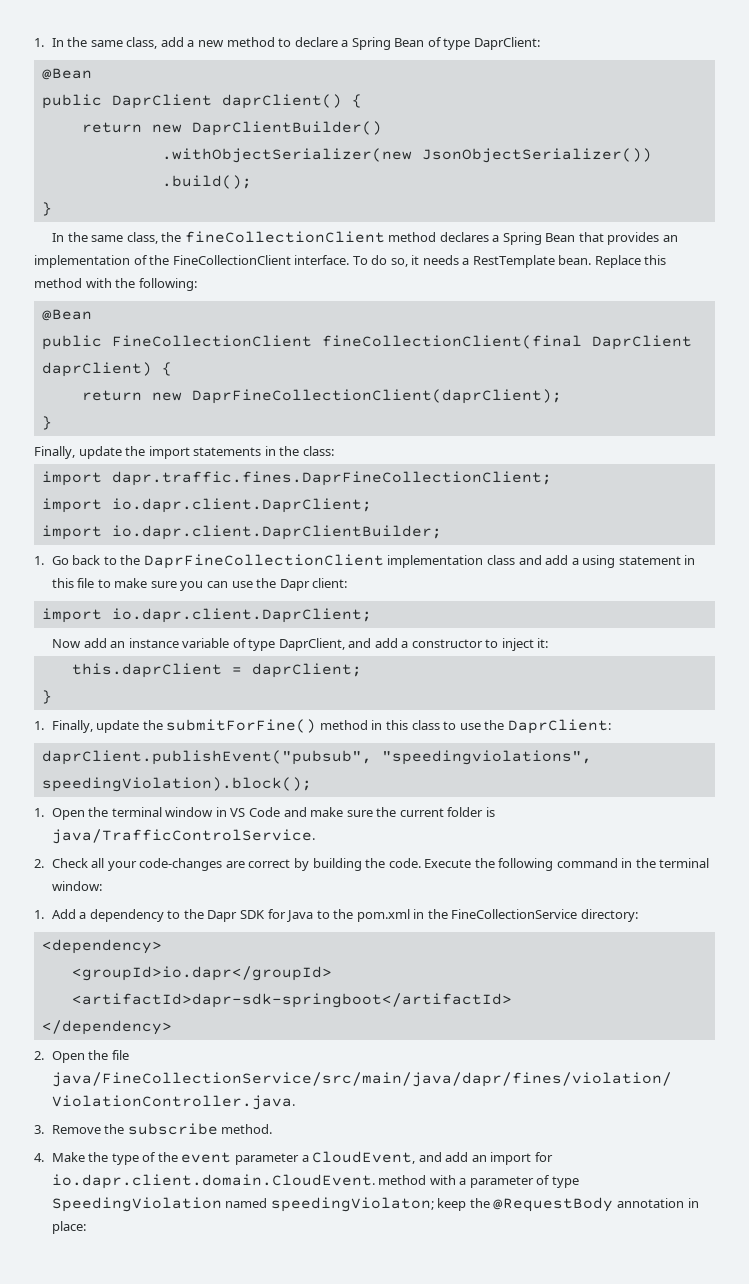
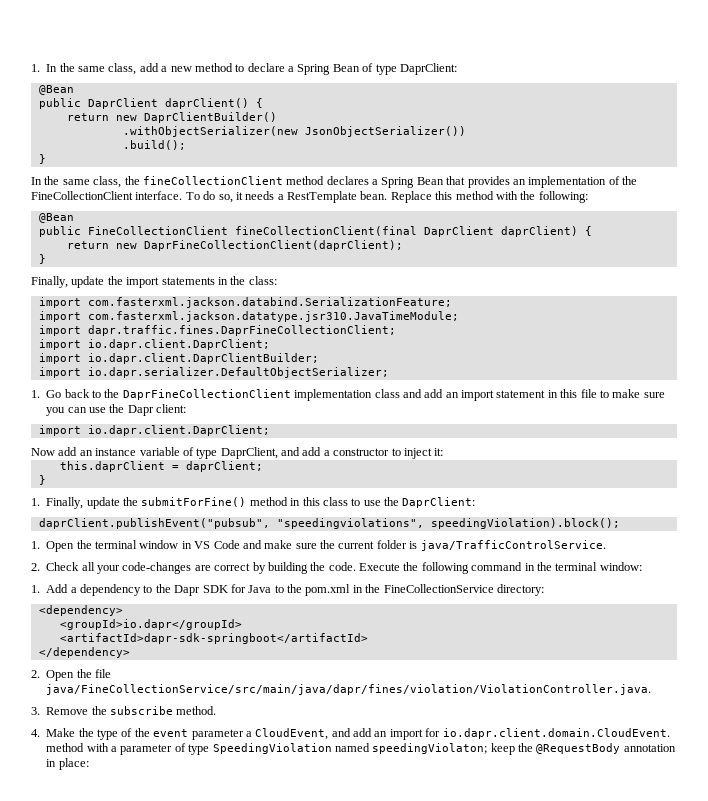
+ import com.fasterxml.jackson.databind.SerializationFeature;
+ import com.fasterxml.jackson.datatype.jsr310.JavaTimeModule;
+ import io.dapr.serializer.DefaultObjectSerializer;
- 1. Go back to the DaprFineCollectionClient implementation class and add a using statement in this file to make sure you can use the Dapr client:
+ 1. Go back to the DaprFineCollectionClient implementation class and add an import statement in this file to make sure you can use the Dapr client:

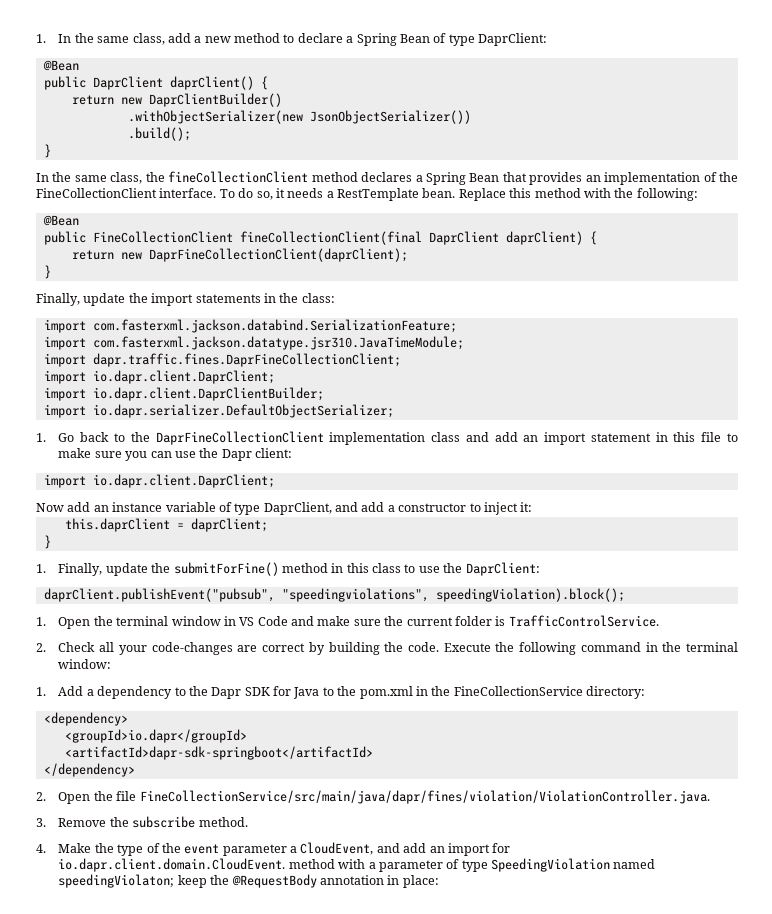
- 1. Open the terminal window in VS Code and make sure the current folder is java/TrafficControlService.
+ 1. Open the terminal window in VS Code and make sure the current folder is TrafficControlService.
- 2. Open the file java/FineCollectionService/src/main/java/dapr/fines/violation/ViolationController.java.
+ 2. Open the file FineCollectionService/src/main/java/dapr/fines/violation/ViolationController.java.

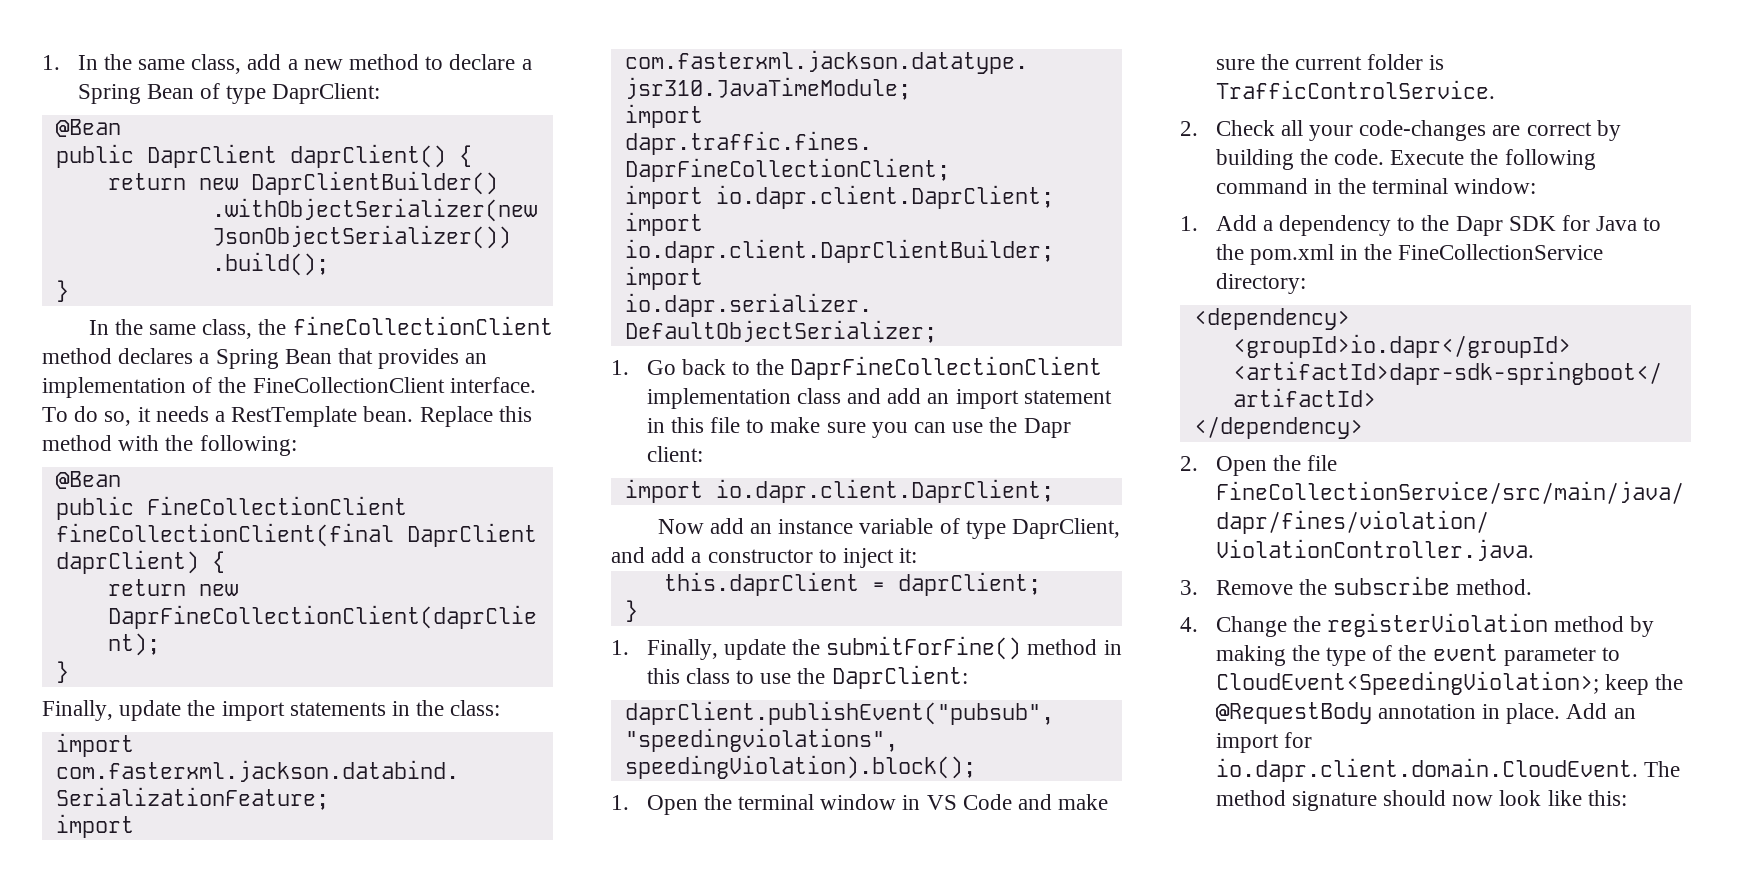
- 4. Make the type of the event parameter a CloudEvent, and add an import for io.dapr.client.domain.CloudEvent. method with a parameter of type SpeedingViolation named speedingViolaton; keep the @RequestBody annotation in place:
+ 4. Change the registerViolation method by making the type of the event parameter to CloudEvent<SpeedingViolation>; keep the @RequestBody annotation in place. Add an import for io.dapr.client.domain.CloudEvent. The method signature should now look like this:

